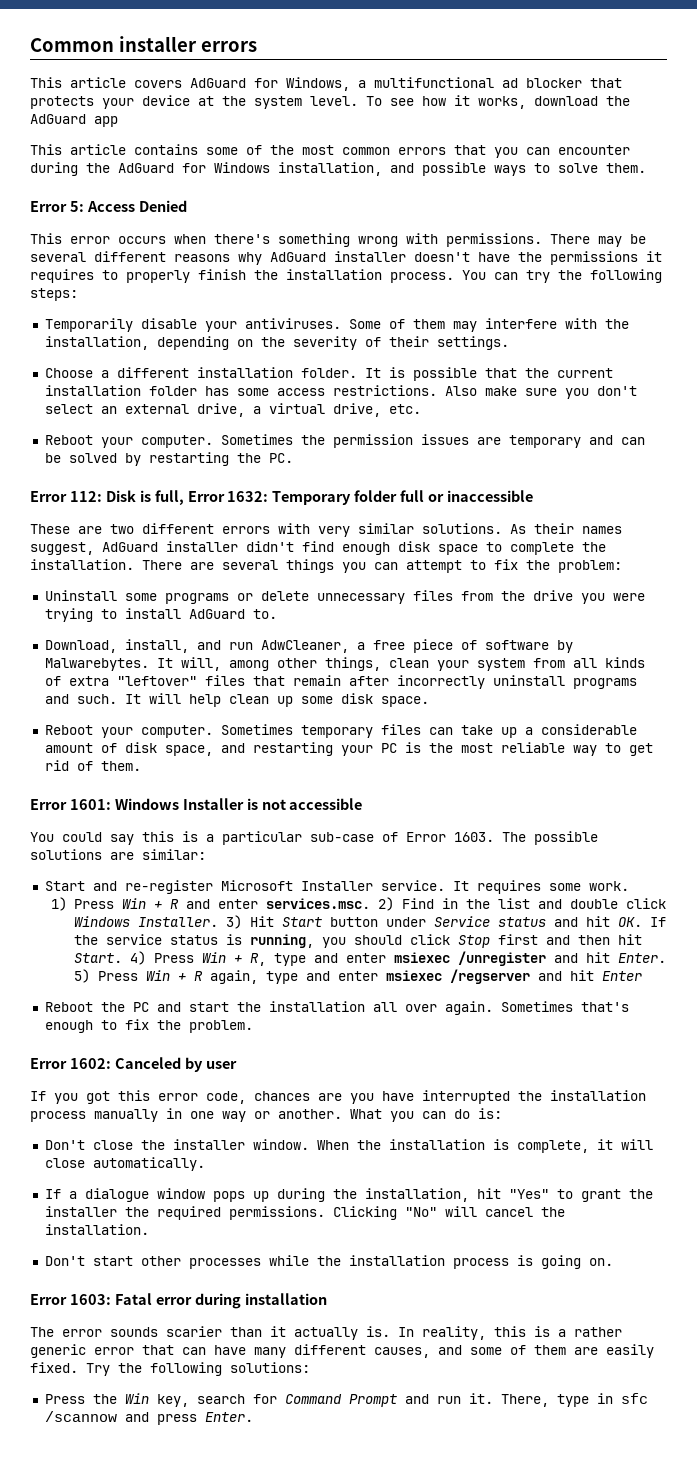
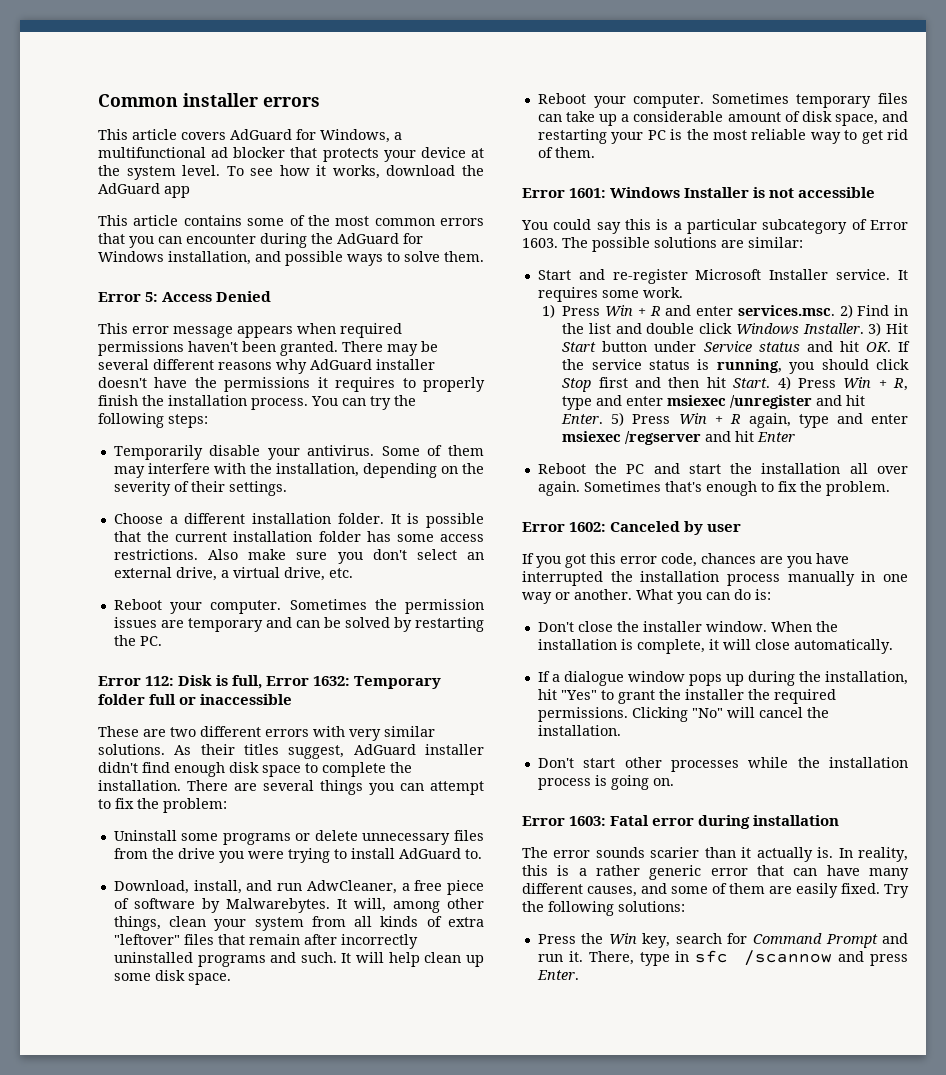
- This error occurs when there's something wrong with permissions.
+ This error message appears when required permissions haven't been granted.
- Temporarily disable your antiviruses.
+ Temporarily disable your antivirus.
- As their names suggest, AdGuard installer didn't find enough disk space to complete the installation.
+ As their titles suggest, AdGuard installer didn't find enough disk space to complete the installation.
- It will, among other things, clean your system from all kinds of extra "leftover" files that remain after incorrectly uninstall programs and such.
+ It will, among other things, clean your system from all kinds of extra "leftover" files that remain after incorrectly uninstalled programs and such.
- You could say this is a particular sub-case of Error 1603.
+ You could say this is a particular subcategory of Error 1603.

